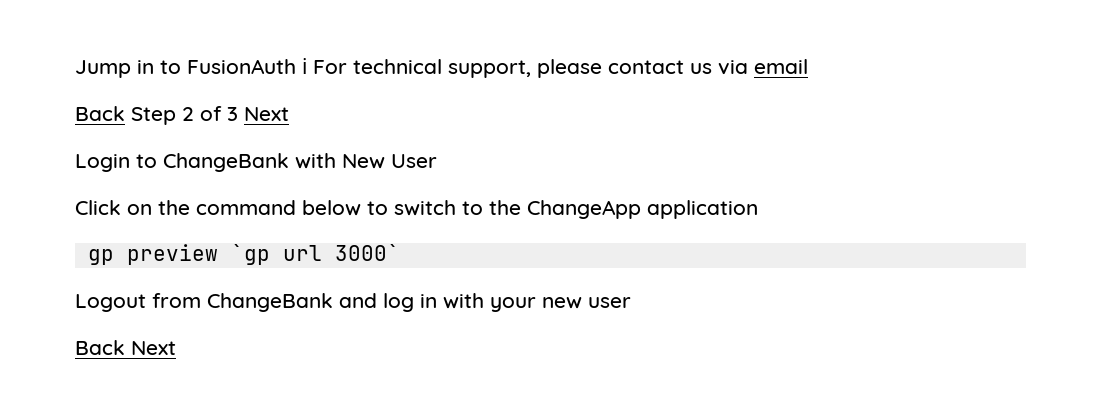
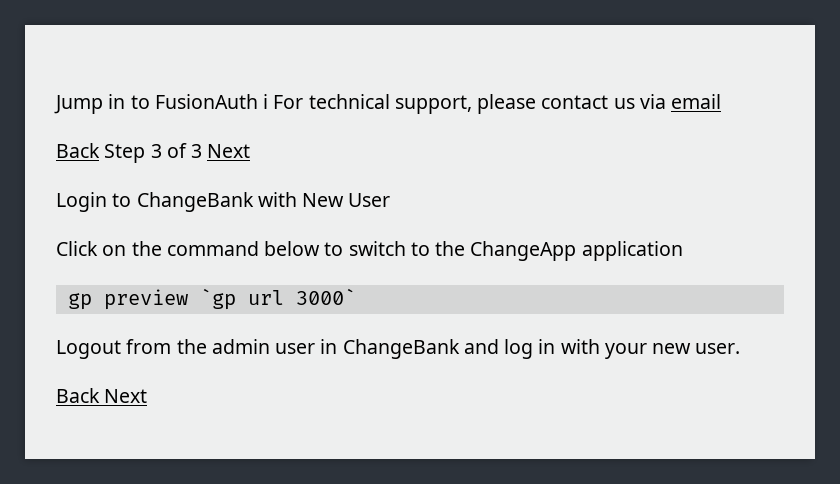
- Back Step 2 of 3 Next
+ Back Step 3 of 3 Next
- Logout from ChangeBank and log in with your new user
+ Logout from the admin user in ChangeBank and log in with your new user.

